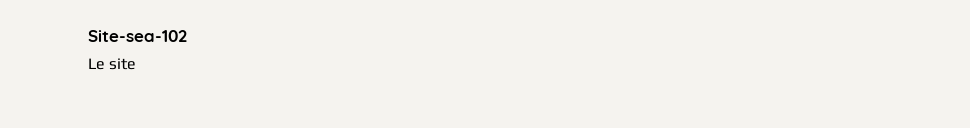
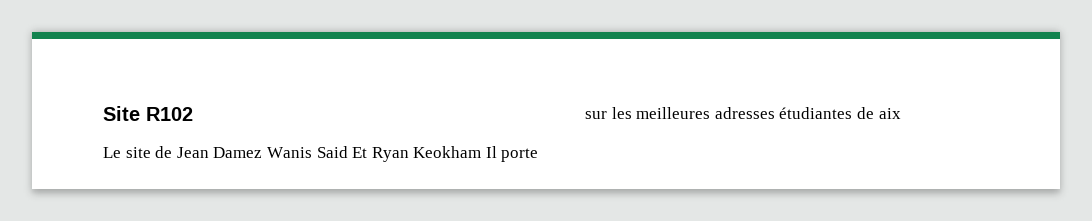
- Site-sea-102
+ Site R102
- Le site
+ Le site de Jean Damez Wanis Said Et Ryan Keokham Il porte sur les meilleures adresses étudiantes de aix

